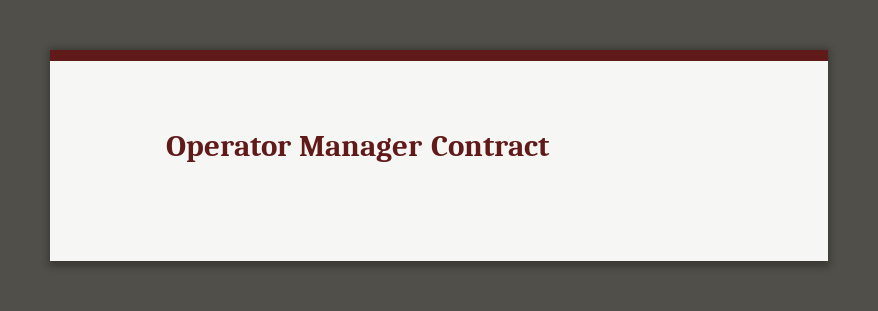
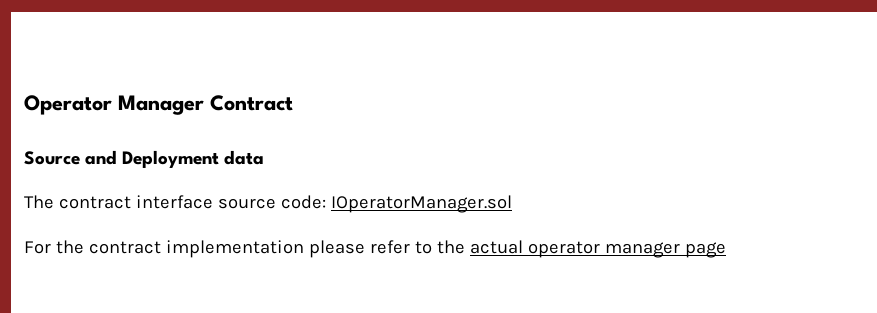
+ Source and Deployment data
+ The contract interface source code: IOperatorManager.sol
+ For the contract implementation please refer to the actual operator manager page

